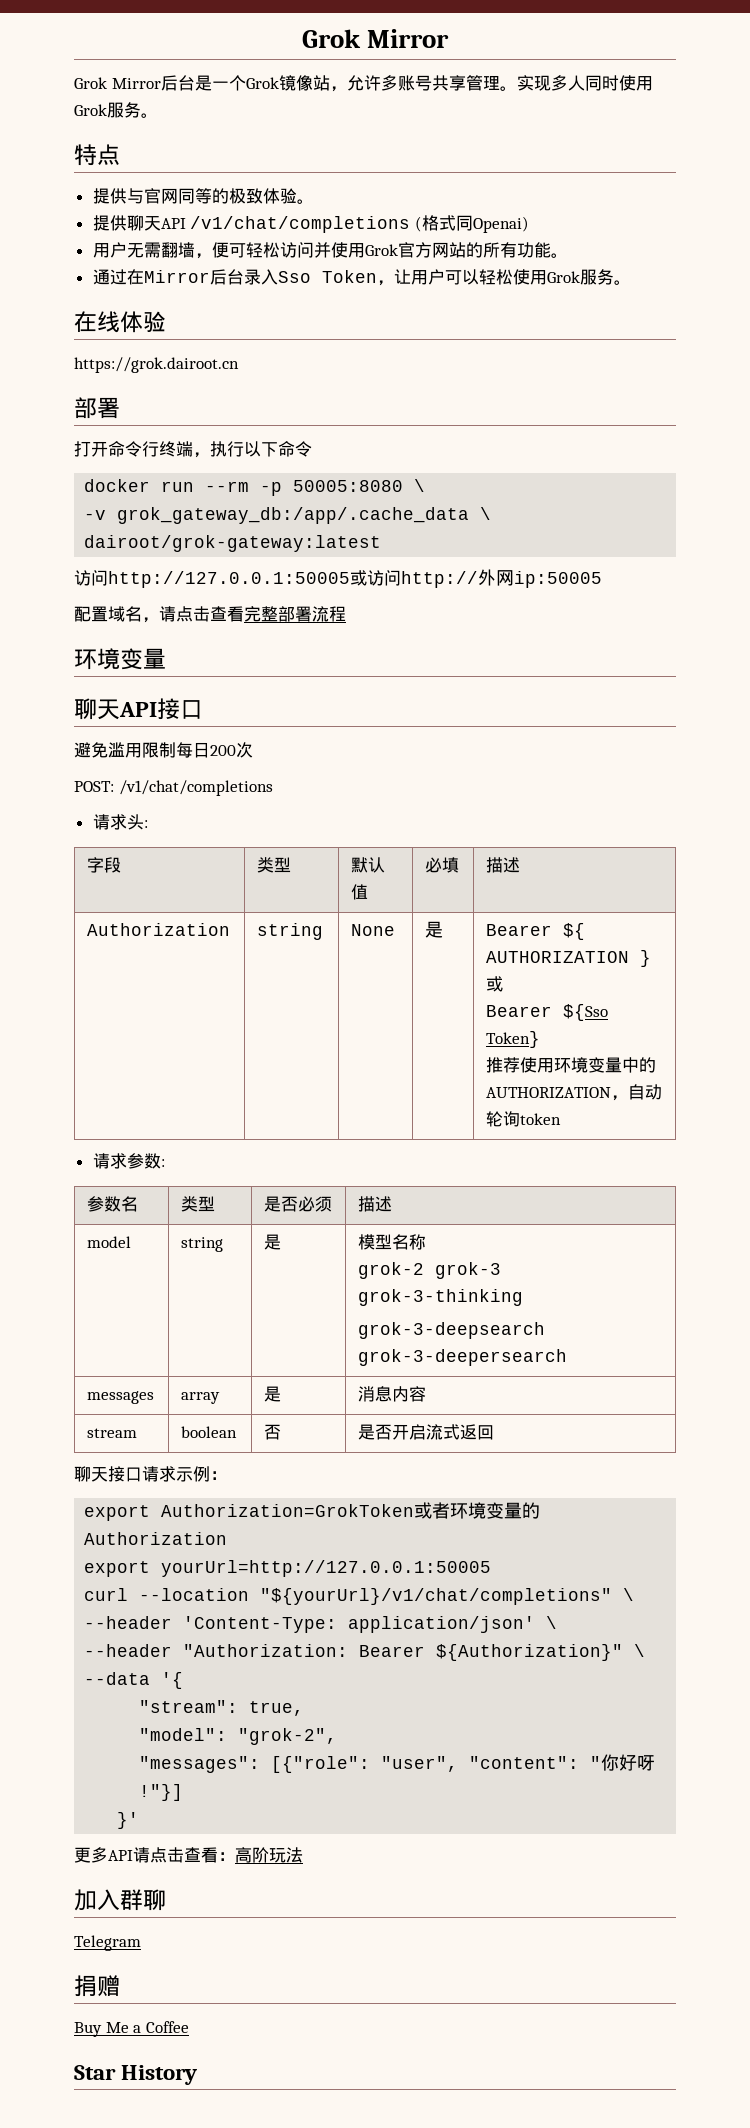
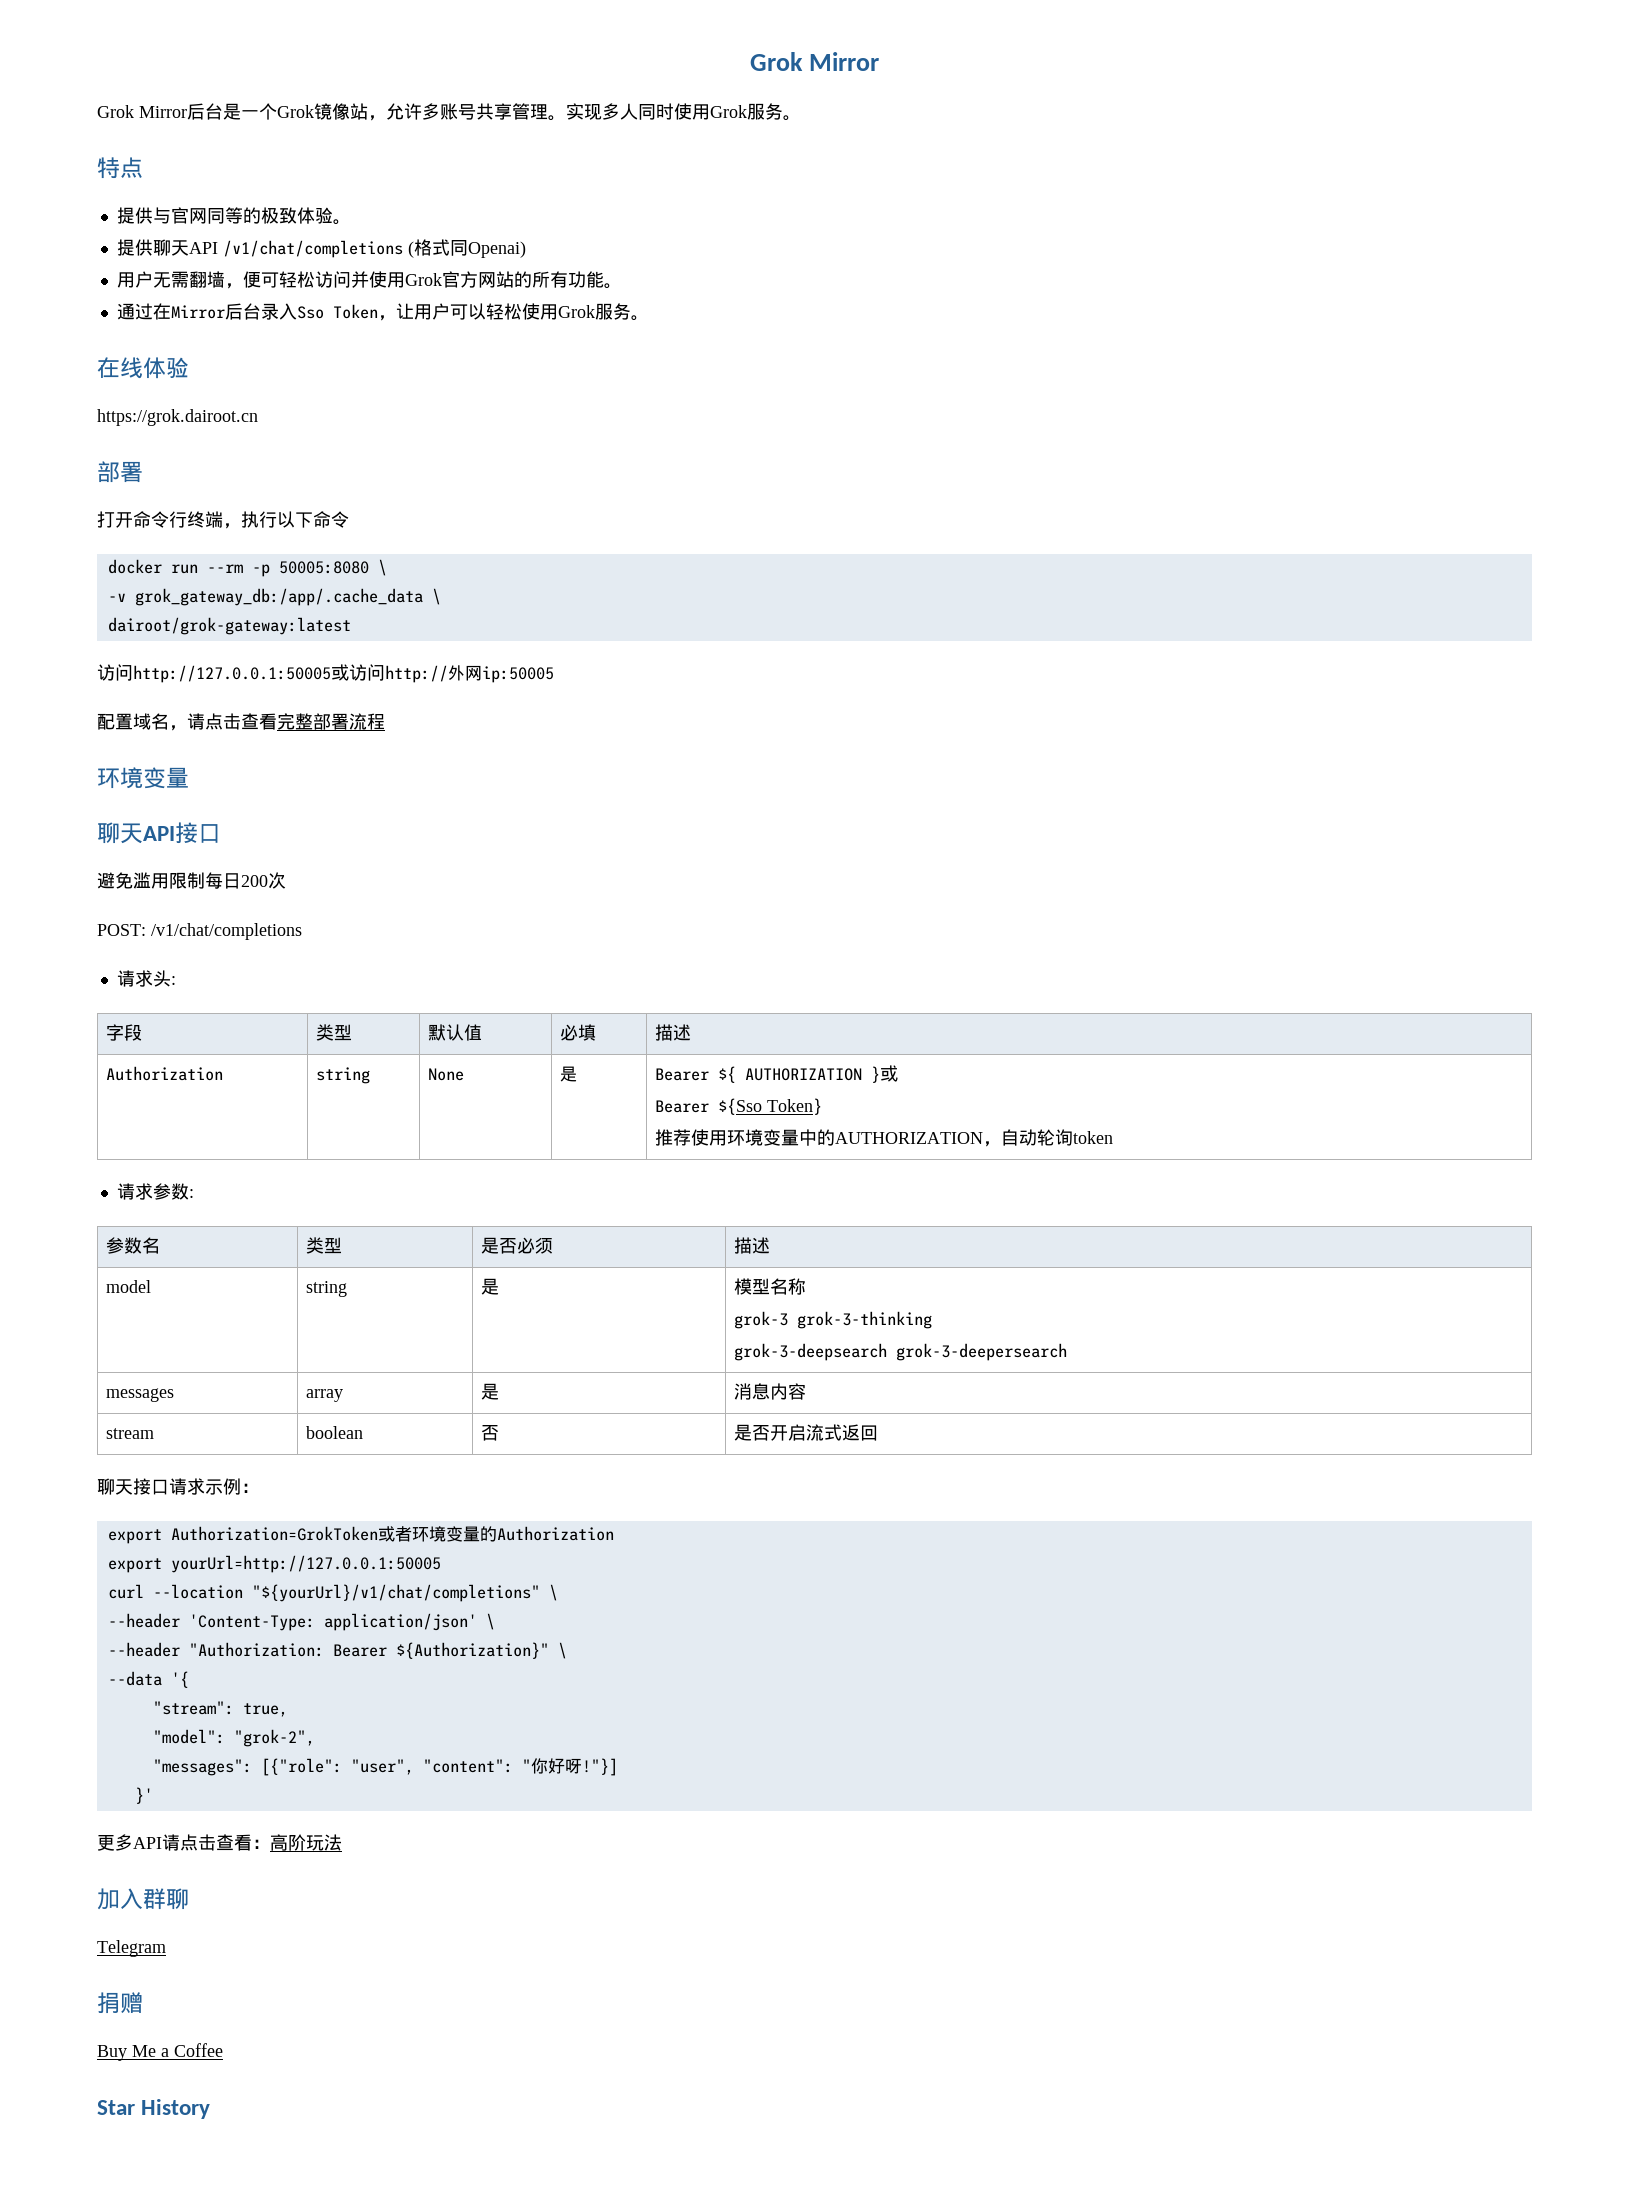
  model | string | 是 | 模型名称
- grok-2 grok-3 grok-3-thinking
+ grok-3 grok-3-thinking

